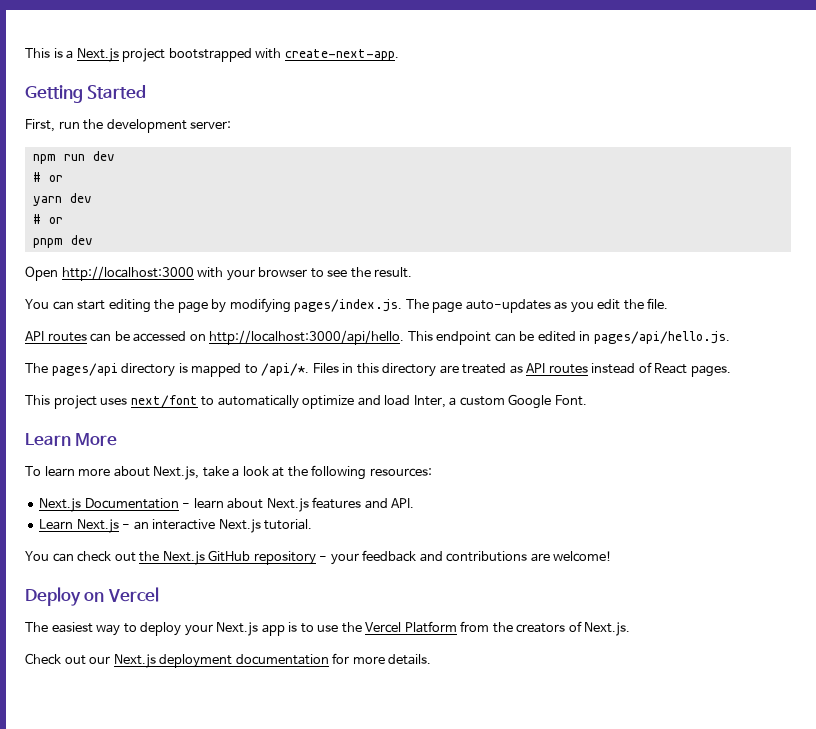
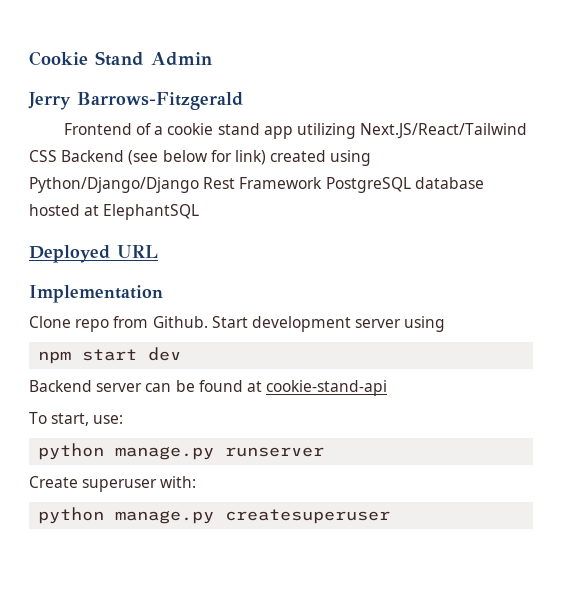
- This is a Next.js project bootstrapped with create-next-app.
- Getting Started
- First, run the development server:
+ Cookie Stand Admin
+ Jerry Barrows-Fitzgerald
+ Frontend of a cookie stand app utilizing Next.JS/React/Tailwind CSS Backend (see below for link) created using Python/Django/Django Rest Framework PostgreSQL database hosted at ElephantSQL
+ Deployed URL
+ Implementation
+ Clone repo from Github. Start development server using
- npm run dev
- # or
- yarn dev
- # or
- pnpm dev
- Open http://localhost:3000 with your browser to see the result.
- You can start editing the page by modifying pages/index.js. The page auto-updates as you edit the file.
- API routes can be accessed on http://localhost:3000/api/hello. This endpoint can be edited in pages/api/hello.js.
- The pages/api directory is mapped to /api/*. Files in this directory are treated as API routes instead of React pages.
- This project uses next/font to automatically optimize and load Inter, a custom Google Font.
- Learn More
- To learn more about Next.js, take a look at the following resources:
- Next.js Documentation - learn about Next.js features and API.
- Learn Next.js - an interactive Next.js tutorial.
- You can check out the Next.js GitHub repository - your feedback and contributions are welcome!
- Deploy on Vercel
- The easiest way to deploy your Next.js app is to use the Vercel Platform from the creators of Next.js.
- Check out our Next.js deployment documentation for more details.
+ npm start dev
+ Backend server can be found at cookie-stand-api
+ To start, use:
+ python manage.py runserver
+ Create superuser with:
+ python manage.py createsuperuser

